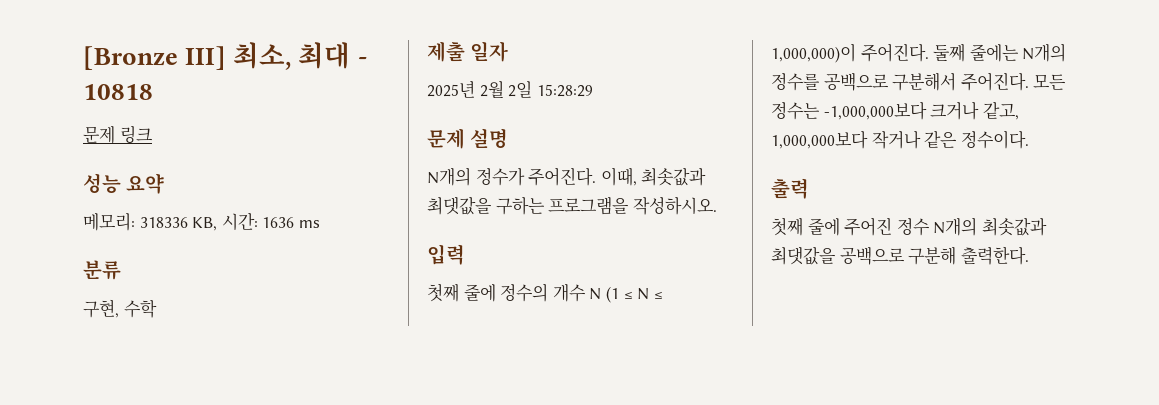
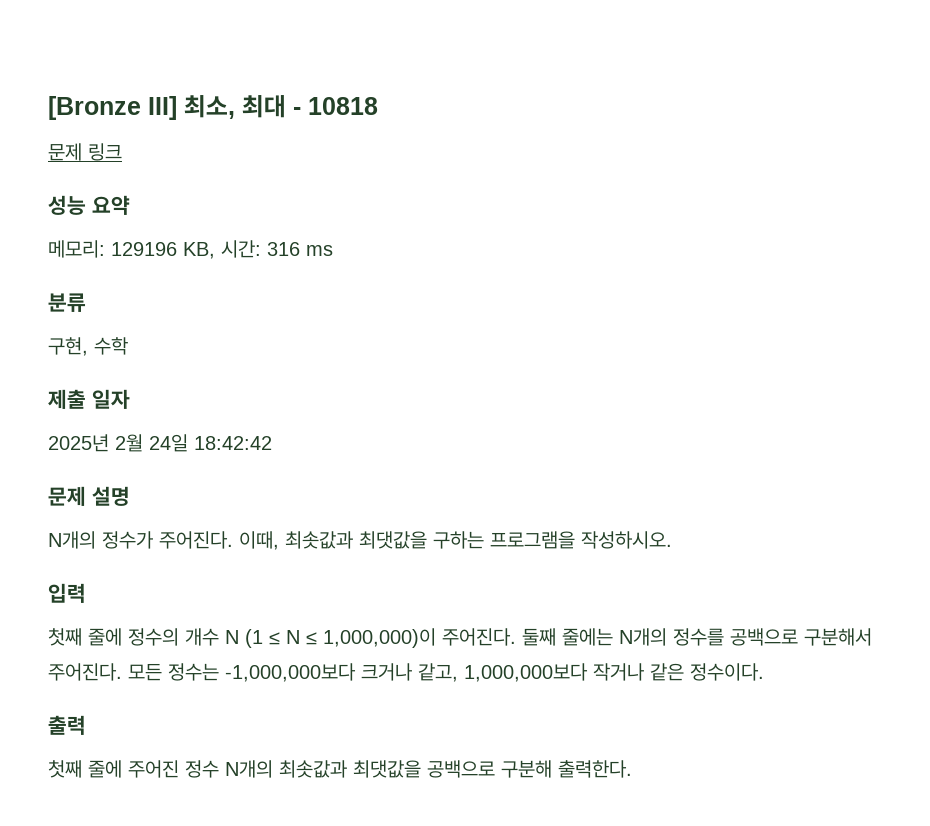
- 메모리: 318336 KB, 시간: 1636 ms
+ 메모리: 129196 KB, 시간: 316 ms
- 2025년 2월 2일 15:28:29
+ 2025년 2월 24일 18:42:42

